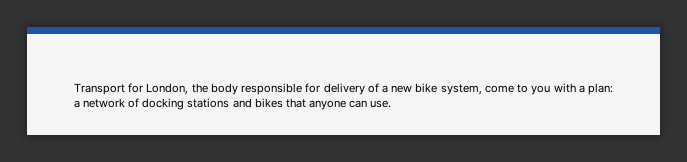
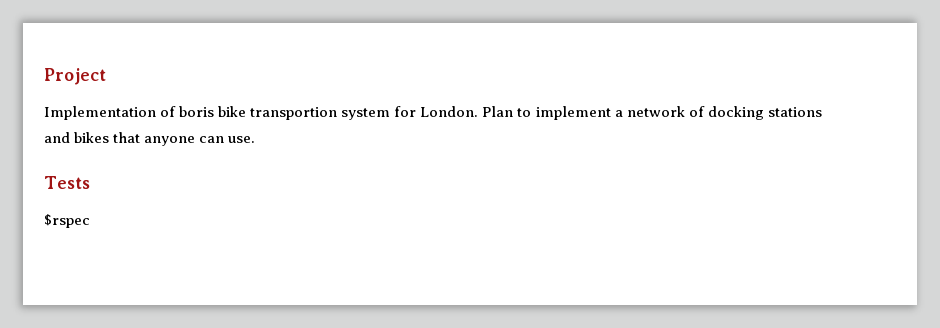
- Transport for London, the body responsible for delivery of a new bike system, come to you with a plan: a network of docking stations and bikes that anyone can use.
+ Project
+ Implementation of boris bike transportion system for London. Plan to implement a network of docking stations and bikes that anyone can use.
+ Tests
+ $rspec

